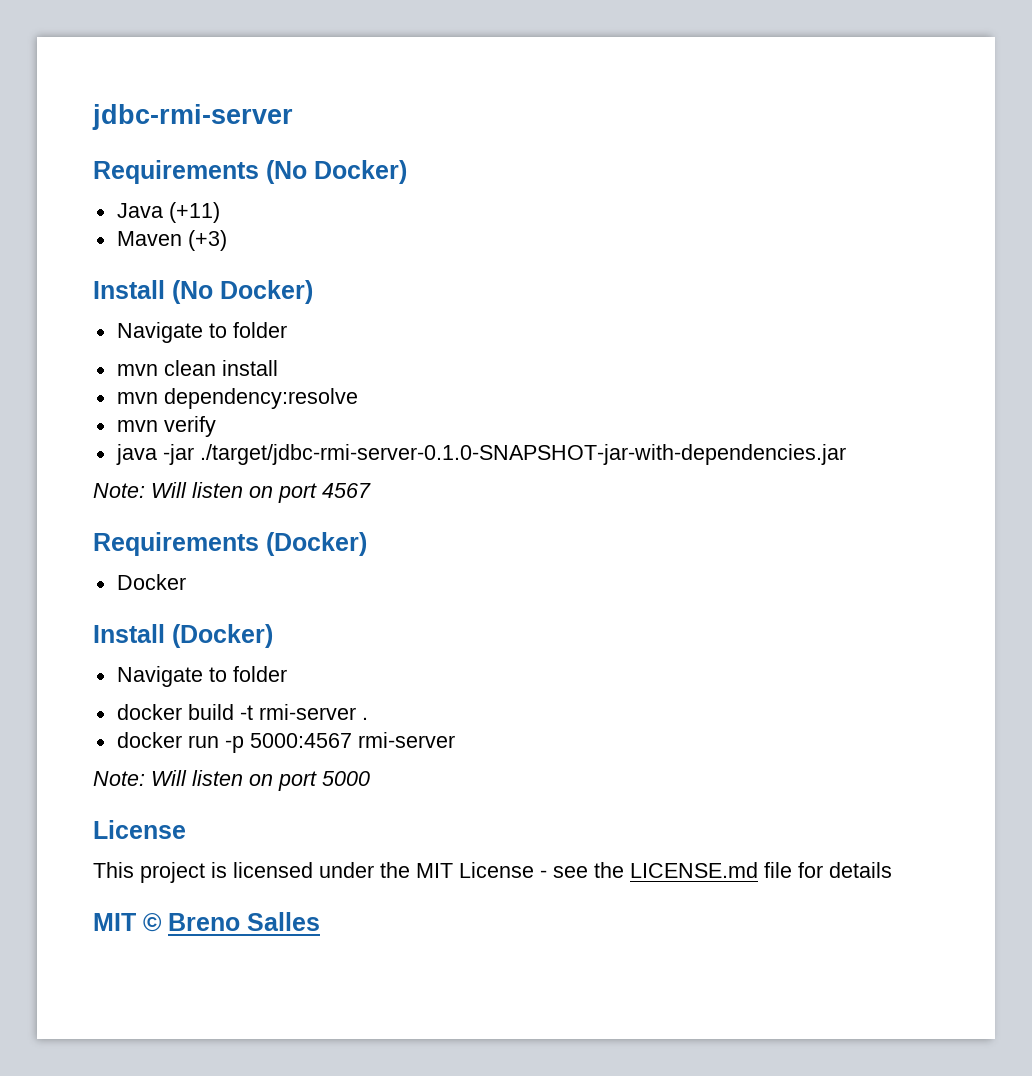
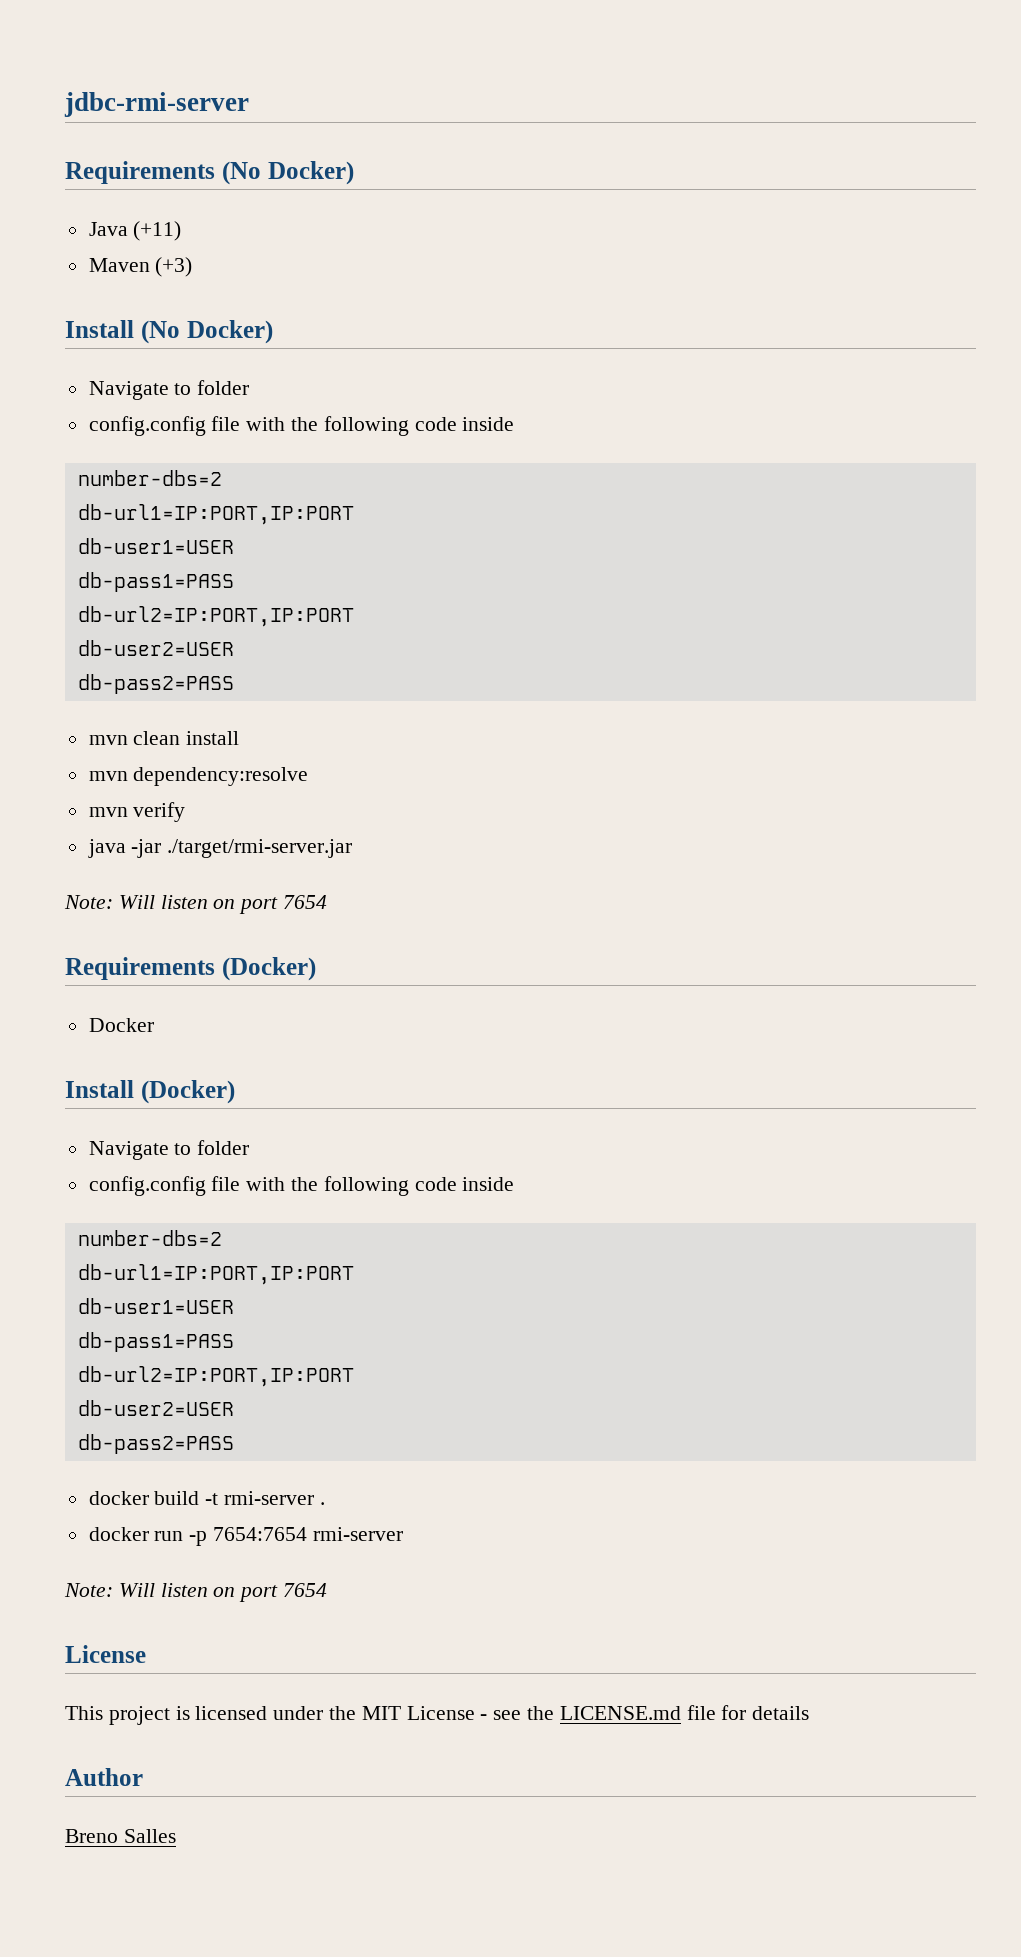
  Install (No Docker)
  Navigate to folder
+ config.config file with the following code inside
+ number-dbs=2
+ db-url1=IP:PORT,IP:PORT
+ db-user1=USER
+ db-pass1=PASS
+ db-url2=IP:PORT,IP:PORT
+ db-user2=USER
+ db-pass2=PASS
- java -jar ./target/jdbc-rmi-server-0.1.0-SNAPSHOT-jar-with-dependencies.jar
- Note: Will listen on port 4567
+ java -jar ./target/rmi-server.jar
+ Note: Will listen on port 7654
  Install (Docker)
  Navigate to folder
+ config.config file with the following code inside
+ number-dbs=2
+ db-url1=IP:PORT,IP:PORT
+ db-user1=USER
+ db-pass1=PASS
+ db-url2=IP:PORT,IP:PORT
+ db-user2=USER
+ db-pass2=PASS
- docker run -p 5000:4567 rmi-server
- Note: Will listen on port 5000
+ docker run -p 7654:7654 rmi-server
+ Note: Will listen on port 7654
- MIT © Breno Salles
+ Author
+ Breno Salles

